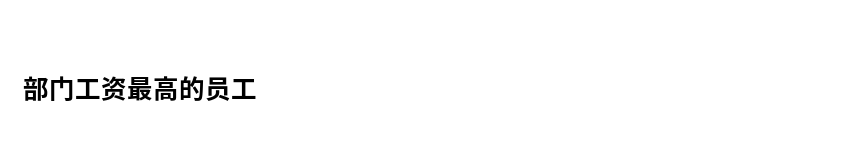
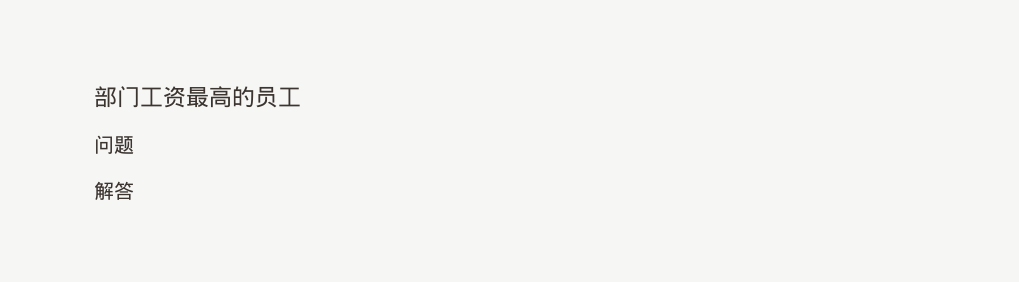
+ 问题
+ 解答

